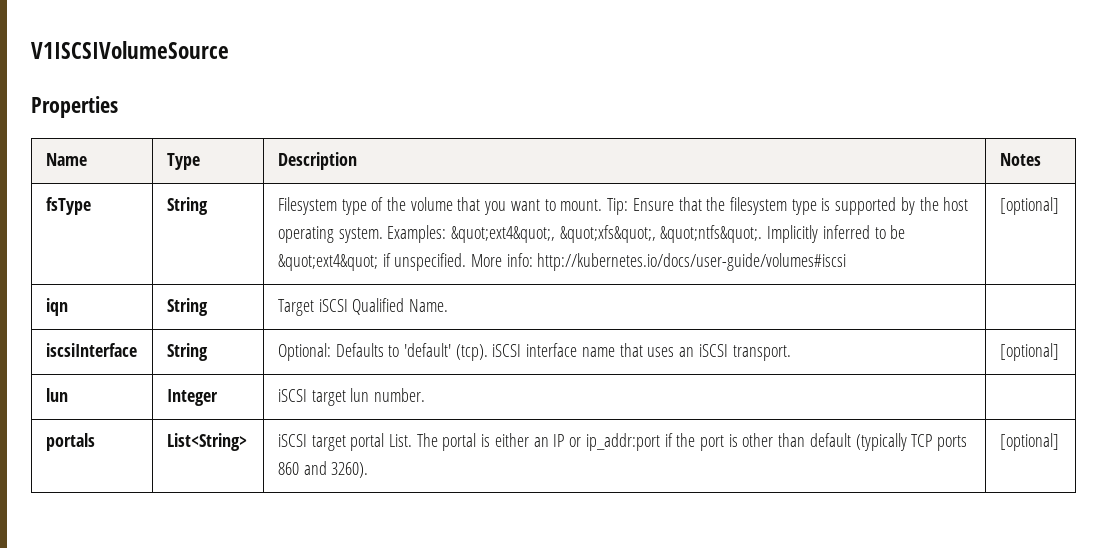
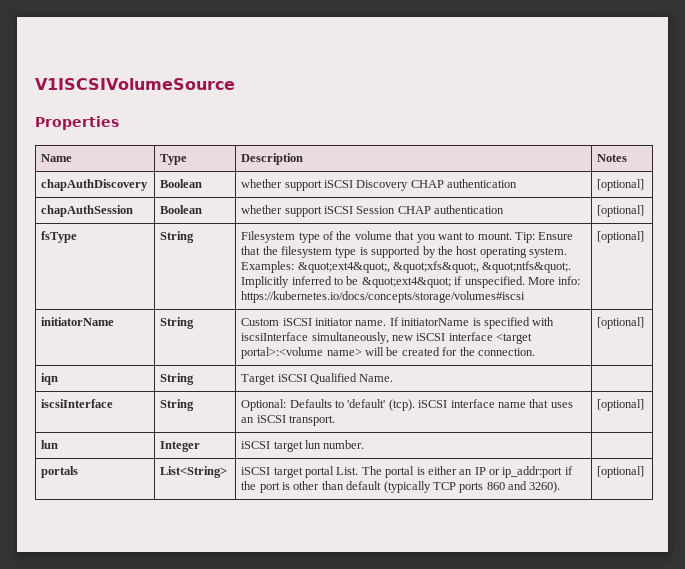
+ chapAuthDiscovery | Boolean | whether support iSCSI Discovery CHAP authentication | [optional]
+ chapAuthSession | Boolean | whether support iSCSI Session CHAP authentication | [optional]
- fsType | String | Filesystem type of the volume that you want to mount. Tip: Ensure that the filesystem type is supported by the host operating system. Examples: &quot;ext4&quot;, &quot;xfs&quot;, &quot;ntfs&quot;. Implicitly inferred to be &quot;ext4&quot; if unspecified. More info: http://kubernetes.io/docs/user-guide/volumes#iscsi | [optional]
+ fsType | String | Filesystem type of the volume that you want to mount. Tip: Ensure that the filesystem type is supported by the host operating system. Examples: &quot;ext4&quot;, &quot;xfs&quot;, &quot;ntfs&quot;. Implicitly inferred to be &quot;ext4&quot; if unspecified. More info: https://kubernetes.io/docs/concepts/storage/volumes#iscsi | [optional]
+ initiatorName | String | Custom iSCSI initiator name. If initiatorName is specified with iscsiInterface simultaneously, new iSCSI interface <target portal>:<volume name> will be created for the connection. | [optional]

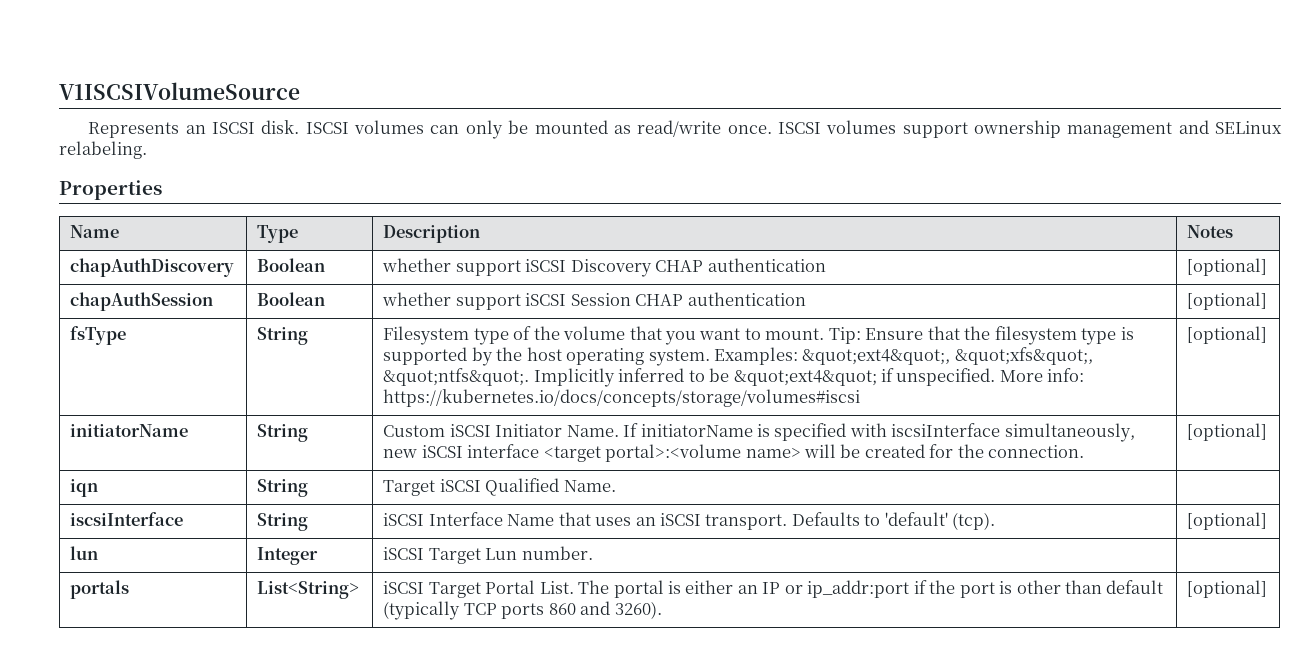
+ Represents an ISCSI disk. ISCSI volumes can only be mounted as read/write once. ISCSI volumes support ownership management and SELinux relabeling.
- initiatorName | String | Custom iSCSI initiator name. If initiatorName is specified with iscsiInterface simultaneously, new iSCSI interface <target portal>:<volume name> will be created for the connection. | [optional]
+ initiatorName | String | Custom iSCSI Initiator Name. If initiatorName is specified with iscsiInterface simultaneously, new iSCSI interface <target portal>:<volume name> will be created for the connection. | [optional]
- iscsiInterface | String | Optional: Defaults to 'default' (tcp). iSCSI interface name that uses an iSCSI transport. | [optional]
+ iscsiInterface | String | iSCSI Interface Name that uses an iSCSI transport. Defaults to 'default' (tcp). | [optional]
- lun | Integer | iSCSI target lun number. |
+ lun | Integer | iSCSI Target Lun number. |
- portals | List<String> | iSCSI target portal List. The portal is either an IP or ip_addr:port if the port is other than default (typically TCP ports 860 and 3260). | [optional]
+ portals | List<String> | iSCSI Target Portal List. The portal is either an IP or ip_addr:port if the port is other than default (typically TCP ports 860 and 3260). | [optional]

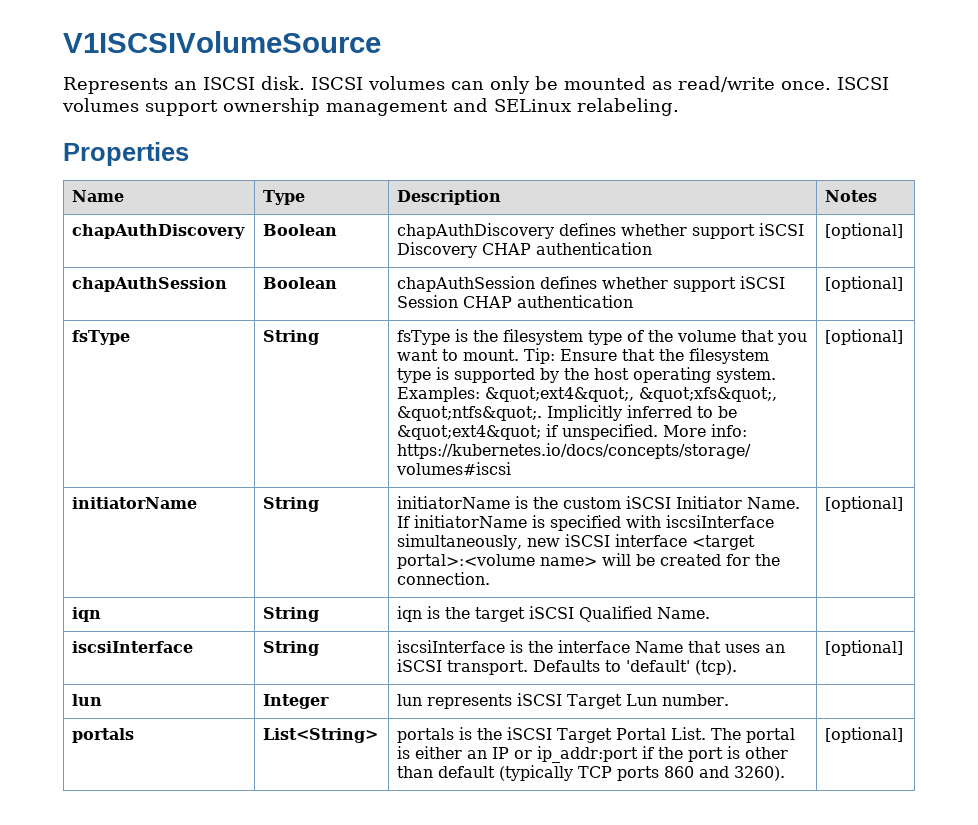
- chapAuthDiscovery | Boolean | whether support iSCSI Discovery CHAP authentication | [optional]
+ chapAuthDiscovery | Boolean | chapAuthDiscovery defines whether support iSCSI Discovery CHAP authentication | [optional]
- chapAuthSession | Boolean | whether support iSCSI Session CHAP authentication | [optional]
+ chapAuthSession | Boolean | chapAuthSession defines whether support iSCSI Session CHAP authentication | [optional]
- Filesystem type of the volume that you want to mount.
+ fsType is the filesystem type of the volume that you want to mount.
- initiatorName | String | Custom iSCSI Initiator Name. If initiatorName is specified with iscsiInterface simultaneously, new iSCSI interface <target portal>:<volume name> will be created for the connection. | [optional]
+ initiatorName | String | initiatorName is the custom iSCSI Initiator Name. If initiatorName is specified with iscsiInterface simultaneously, new iSCSI interface <target portal>:<volume name> will be created for the connection. | [optional]
- iqn | String | Target iSCSI Qualified Name. |
+ iqn | String | iqn is the target iSCSI Qualified Name. |
- iscsiInterface | String | iSCSI Interface Name that uses an iSCSI transport. Defaults to 'default' (tcp). | [optional]
+ iscsiInterface | String | iscsiInterface is the interface Name that uses an iSCSI transport. Defaults to 'default' (tcp). | [optional]
- lun | Integer | iSCSI Target Lun number. |
+ lun | Integer | lun represents iSCSI Target Lun number. |
- portals | List<String> | iSCSI Target Portal List. The portal is either an IP or ip_addr:port if the port is other than default (typically TCP ports 860 and 3260). | [optional]
+ portals | List<String> | portals is the iSCSI Target Portal List. The portal is either an IP or ip_addr:port if the port is other than default (typically TCP ports 860 and 3260). | [optional]

